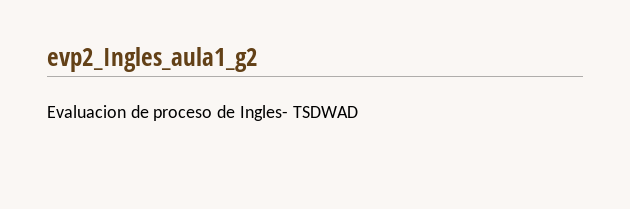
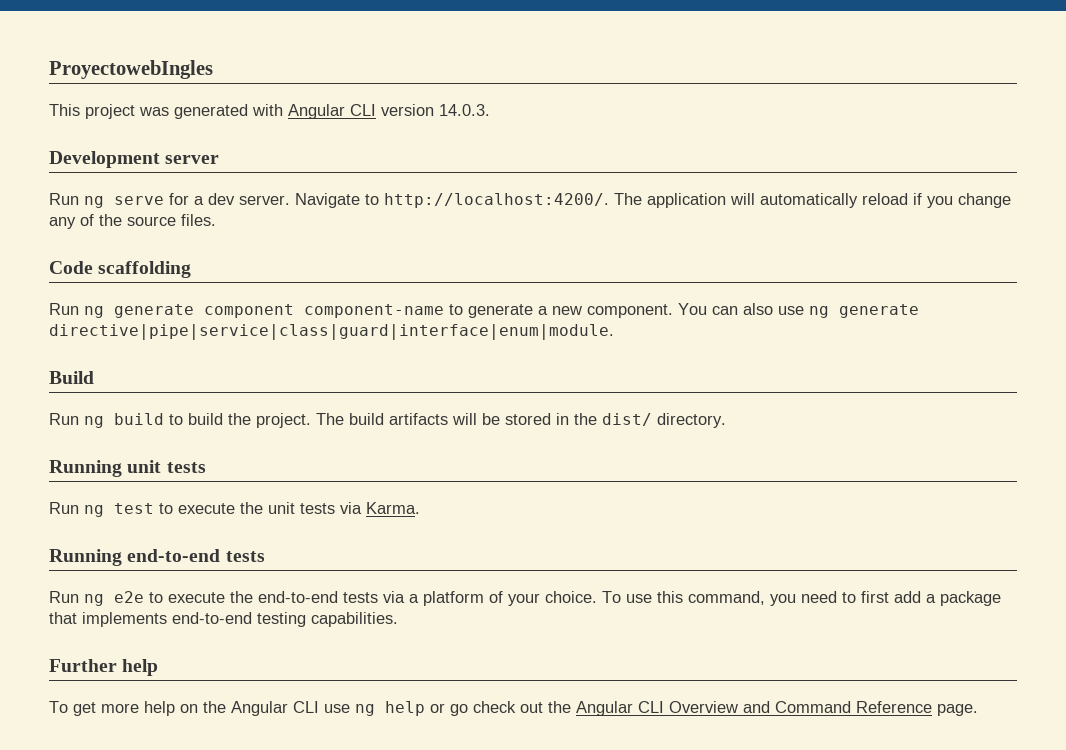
- evp2_Ingles_aula1_g2
- Evaluacion de proceso de Ingles- TSDWAD
+ ProyectowebIngles
+ This project was generated with Angular CLI version 14.0.3.
+ Development server
+ Run ng serve for a dev server. Navigate to http://localhost:4200/. The application will automatically reload if you change any of the source files.
+ Code scaffolding
+ Run ng generate component component-name to generate a new component. You can also use ng generate directive|pipe|service|class|guard|interface|enum|module.
+ Build
+ Run ng build to build the project. The build artifacts will be stored in the dist/ directory.
+ Running unit tests
+ Run ng test to execute the unit tests via Karma.
+ Running end-to-end tests
+ Run ng e2e to execute the end-to-end tests via a platform of your choice. To use this command, you need to first add a package that implements end-to-end testing capabilities.
+ Further help
+ To get more help on the Angular CLI use ng help or go check out the Angular CLI Overview and Command Reference page.

